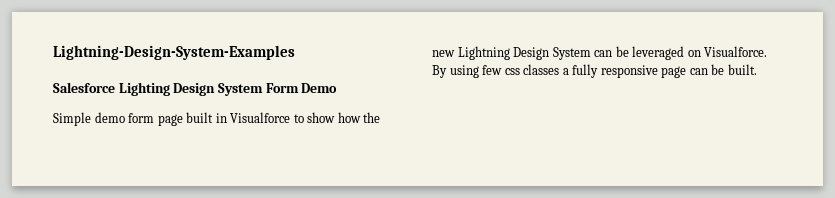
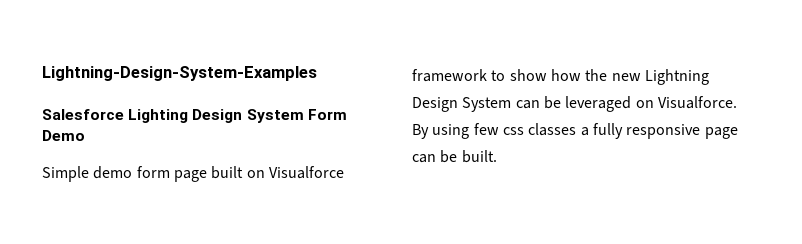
- Simple demo form page built in Visualforce to show how the new Lightning Design System can be leveraged on Visualforce.
+ Simple demo form page built on Visualforce framework to show how the new Lightning Design System can be leveraged on Visualforce.

